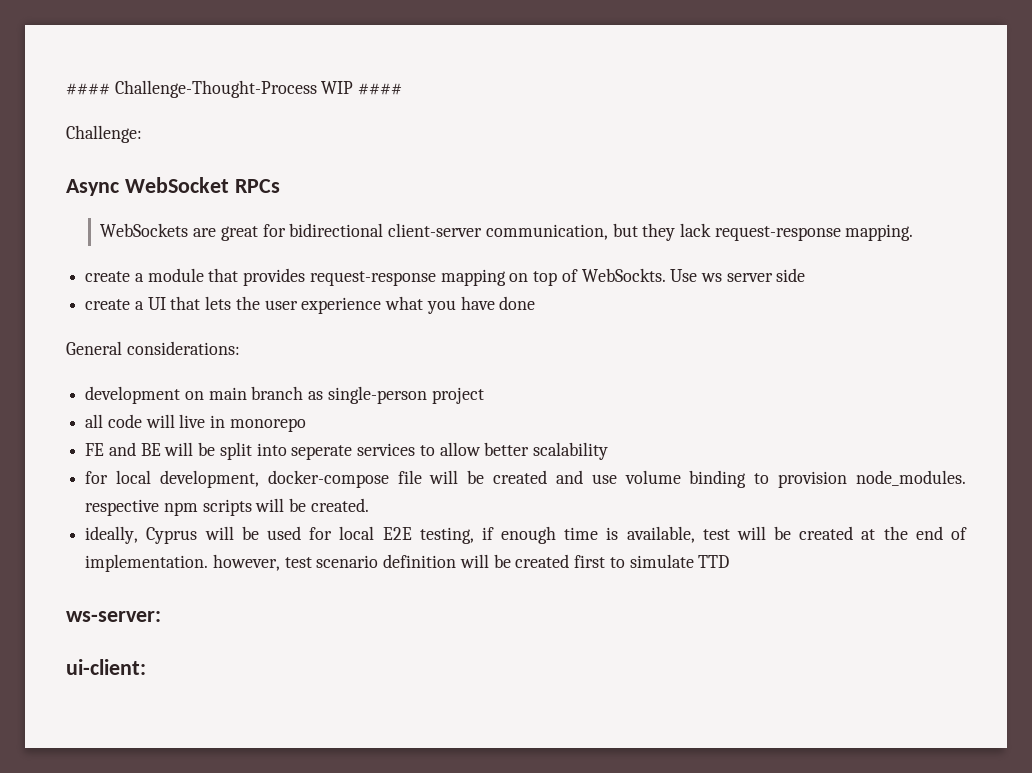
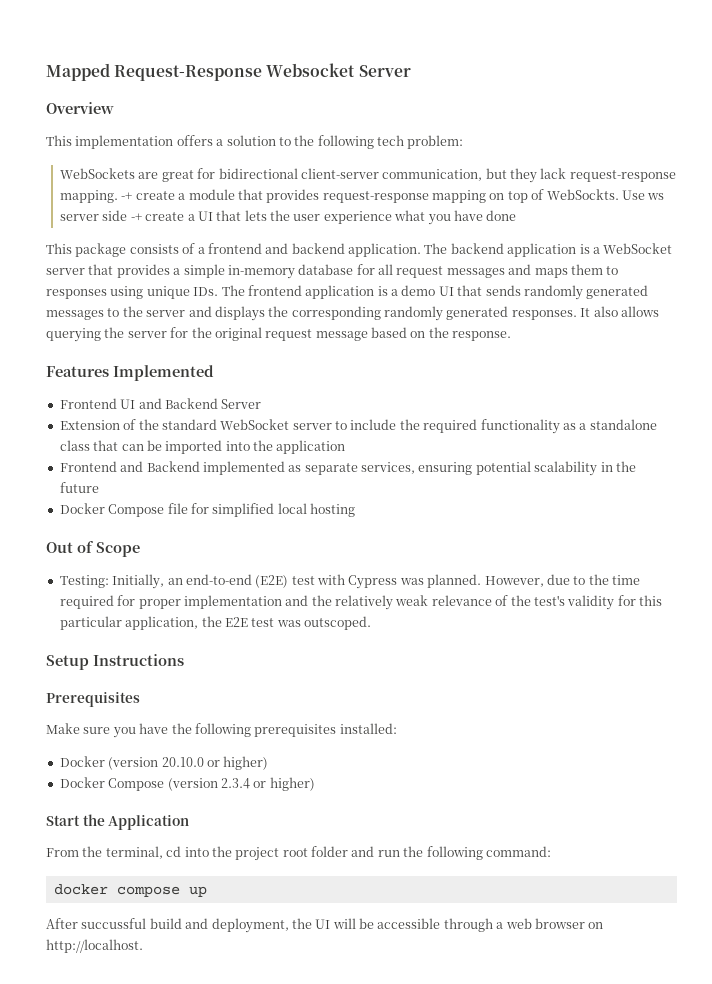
- #### Challenge-Thought-Process WIP ####
- Challenge:
- Async WebSocket RPCs
+ Mapped Request-Response Websocket Server
+ Overview
+ This implementation offers a solution to the following tech problem:
- WebSockets are great for bidirectional client-server communication, but they lack request-response mapping.
- create a module that provides request-response mapping on top of WebSockts.
+ WebSockets are great for bidirectional client-server communication, but they lack request-response mapping. -+ create a module that provides request-response mapping on top of WebSockts.
- Use ws server side
- create a UI that lets the user experience what you have done
+ Use ws server side -+ create a UI that lets the user experience what you have done
- General considerations:
- development on main branch as single-person project
- all code will live in monorepo
- FE and BE will be split into seperate services to allow better scalability
- for local development, docker-compose file will be created and use volume binding to provision node_modules. respective npm scripts will be created.
- ideally, Cyprus will be used for local E2E testing, if enough time is available, test will be created at the end of implementation. however, test scenario definition will be created first to simulate TTD
- ws-server:
- ui-client:
+ This package consists of a frontend and backend application. The backend application is a WebSocket server that provides a simple in-memory database for all request messages and maps them to responses using unique IDs. The frontend application is a demo UI that sends randomly generated messages to the server and displays the corresponding randomly generated responses. It also allows querying the server for the original request message based on the response.
+ Features Implemented
+ Frontend UI and Backend Server
+ Extension of the standard WebSocket server to include the required functionality as a standalone class that can be imported into the application
+ Frontend and Backend implemented as separate services, ensuring potential scalability in the future
+ Docker Compose file for simplified local hosting
+ Out of Scope
+ Testing: Initially, an end-to-end (E2E) test with Cypress was planned. However, due to the time required for proper implementation and the relatively weak relevance of the test's validity for this particular application, the E2E test was outscoped.
+ Setup Instructions
+ Prerequisites
+ Make sure you have the following prerequisites installed:
+ Docker (version 20.10.0 or higher)
+ Docker Compose (version 2.3.4 or higher)
+ Start the Application
+ From the terminal, cd into the project root folder and run the following command:
+ docker compose up
+ After succussful build and deployment, the UI will be accessible through a web browser on http://localhost.

